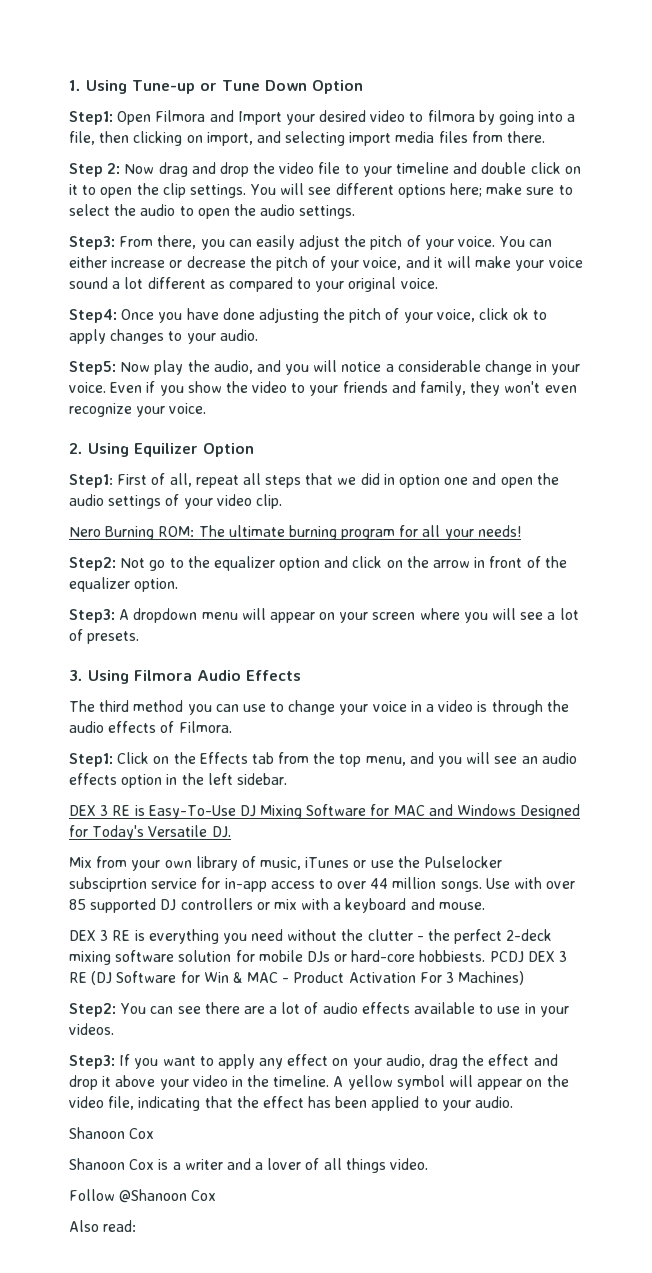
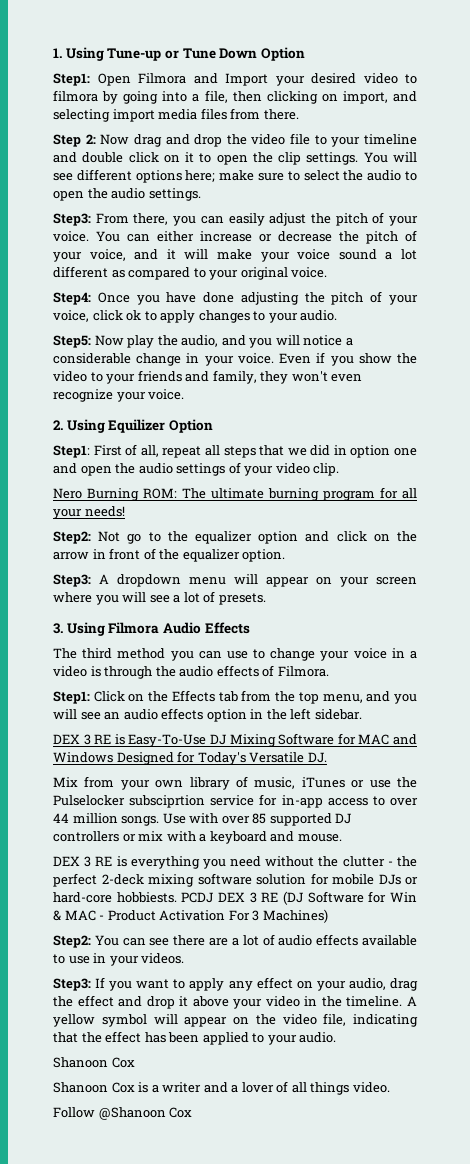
- Also read:

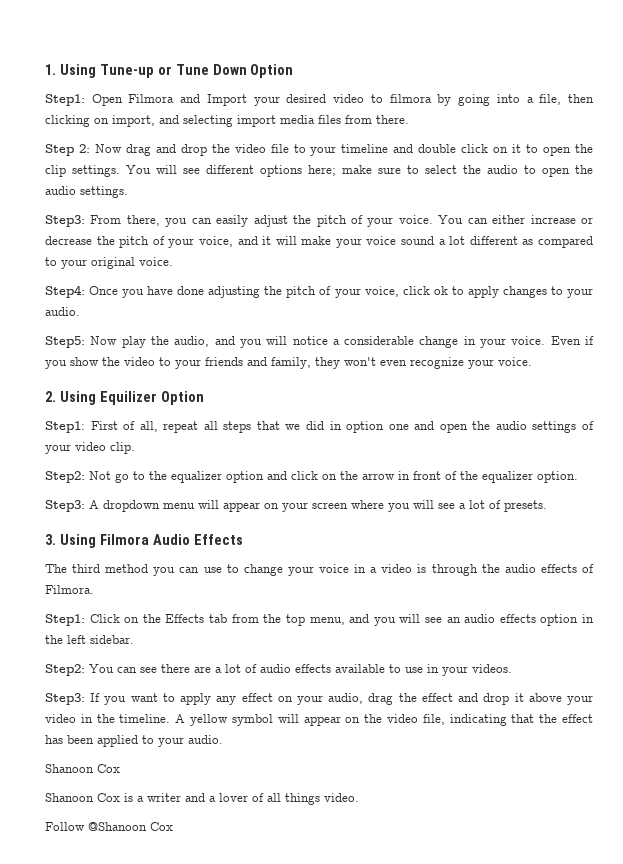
- Nero Burning ROM: The ultimate burning program for all your needs!
- DEX 3 RE is Easy-To-Use DJ Mixing Software for MAC and Windows Designed for Today's Versatile DJ.
- Mix from your own library of music, iTunes or use the Pulselocker subsciprtion service for in-app access to over 44 million songs. Use with over 85 supported DJ controllers or mix with a keyboard and mouse.
- DEX 3 RE is everything you need without the clutter - the perfect 2-deck mixing software solution for mobile DJs or hard-core hobbiests. PCDJ DEX 3 RE (DJ Software for Win & MAC - Product Activation For 3 Machines)

